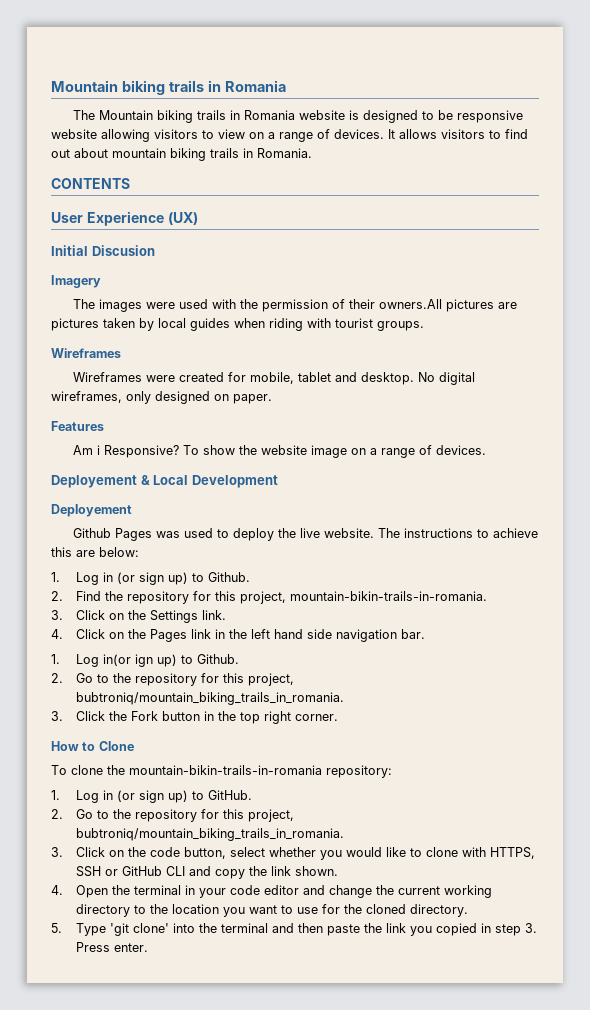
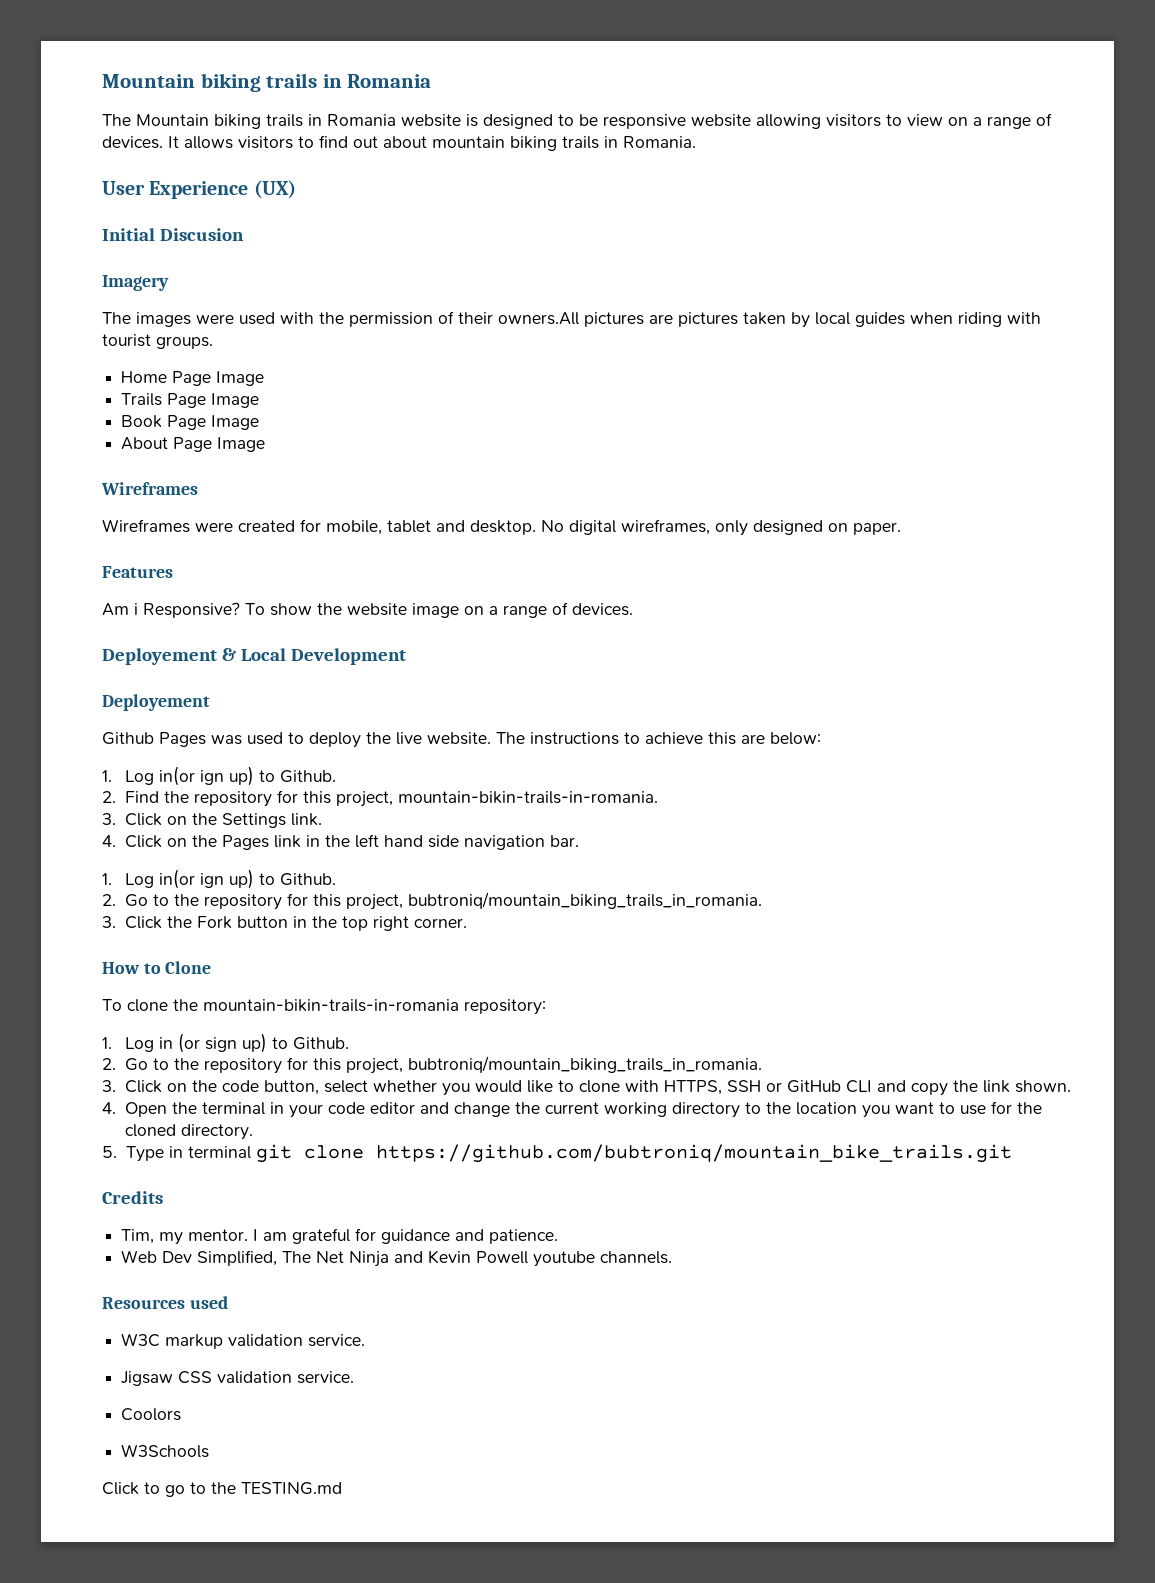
- CONTENTS
+ Home Page Image
+ Trails Page Image
+ Book Page Image
+ About Page Image
  The instructions to achieve this are below:
- 1. Log in (or sign up) to Github.
+ 1. Log in(or ign up) to Github.
- 1. Log in (or sign up) to GitHub.
+ 1. Log in (or sign up) to Github.
- 5. Type 'git clone' into the terminal and then paste the link you copied in step 3. Press enter.
+ 5. Type in terminal git clone https://github.com/bubtroniq/mountain_bike_trails.git
+ Credits
+ Tim, my mentor. I am grateful for guidance and patience.
+ Web Dev Simplified, The Net Ninja and Kevin Powell youtube channels.
+ Resources used
+ W3C markup validation service.
+ Jigsaw CSS validation service.
+ Coolors
+ W3Schools
+ Click to go to the TESTING.md

